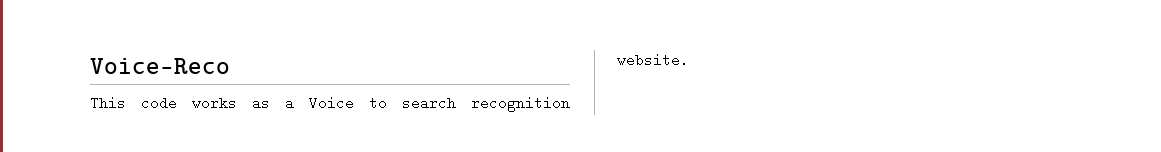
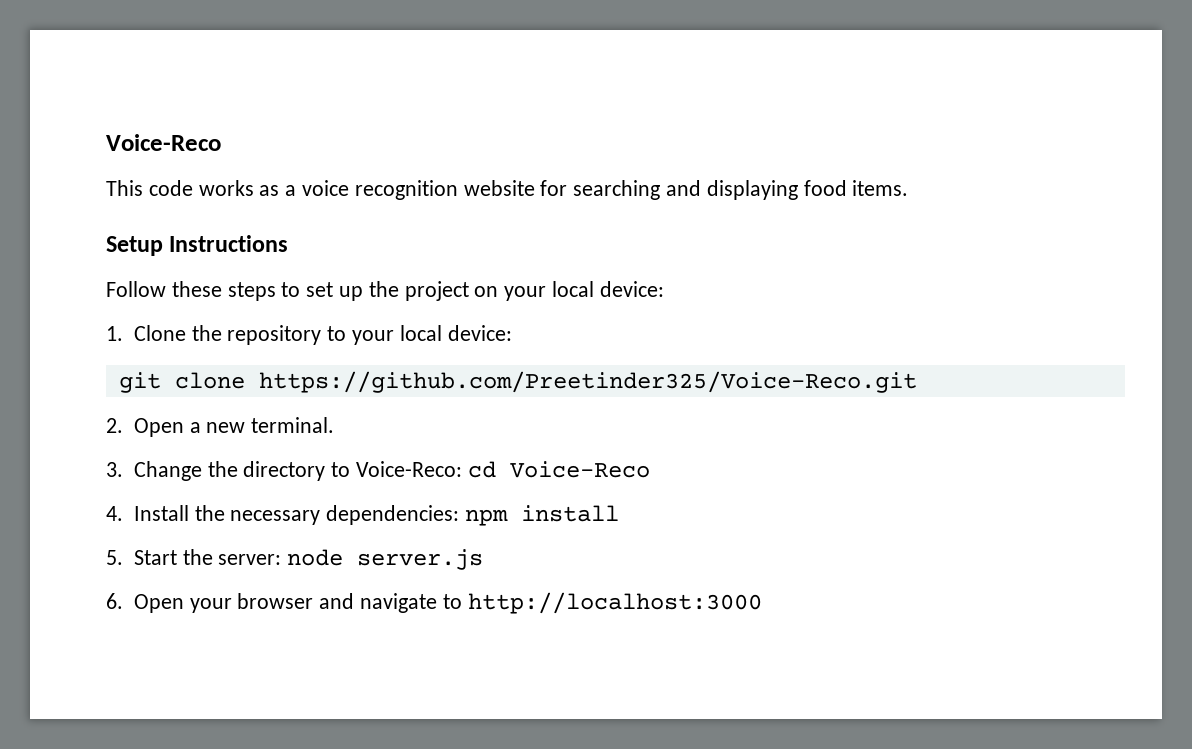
- This code works as a Voice to search recognition website.
+ This code works as a voice recognition website for searching and displaying food items.
+ Setup Instructions
+ Follow these steps to set up the project on your local device:
+ 1. Clone the repository to your local device:
+ git clone https://github.com/Preetinder325/Voice-Reco.git
+ 2. Open a new terminal.
+ 3. Change the directory to Voice-Reco: cd Voice-Reco
+ 4. Install the necessary dependencies: npm install
+ 5. Start the server: node server.js
+ 6. Open your browser and navigate to http://localhost:3000

